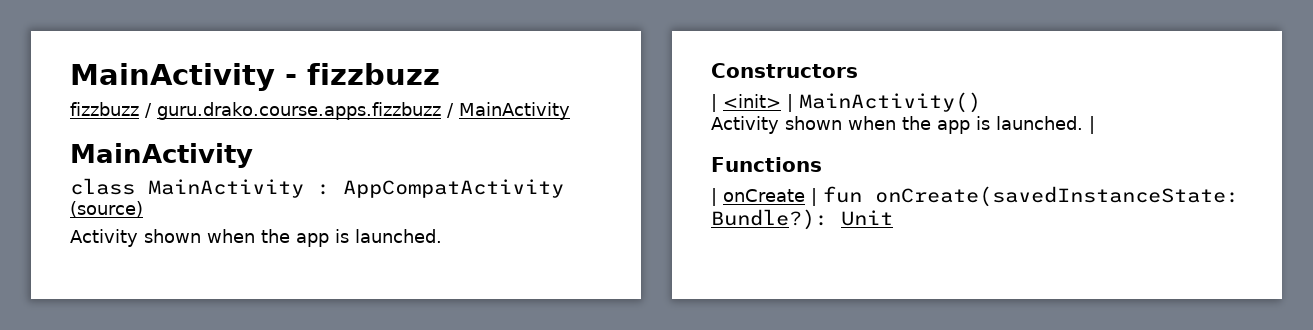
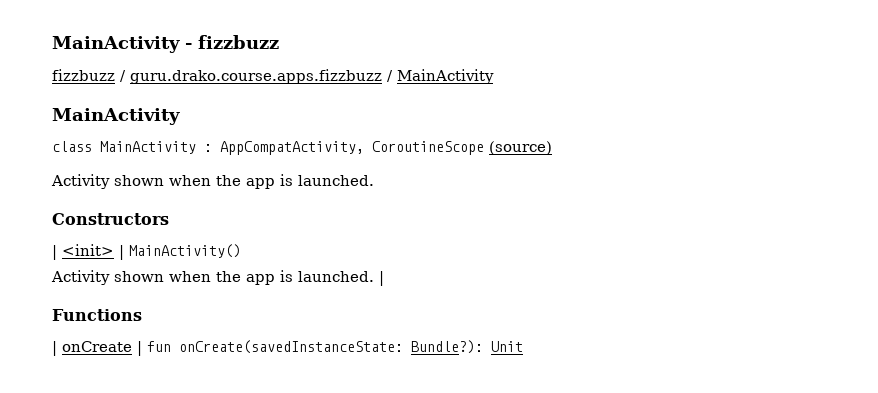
- class MainActivity : AppCompatActivity (source)
+ class MainActivity : AppCompatActivity, CoroutineScope (source)

